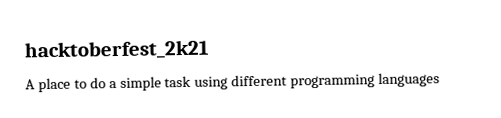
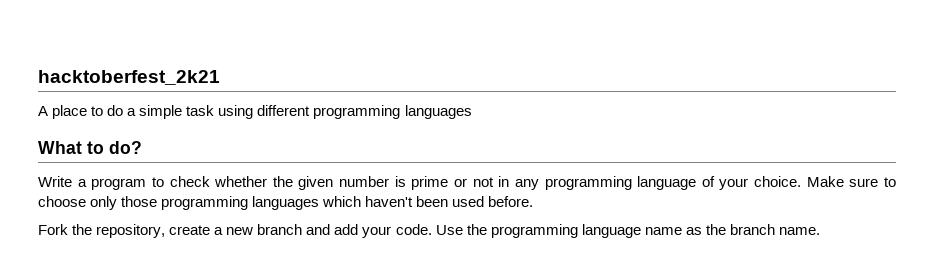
+ What to do?
+ Write a program to check whether the given number is prime or not in any programming language of your choice. Make sure to choose only those programming languages which haven't been used before.
+ Fork the repository, create a new branch and add your code. Use the programming language name as the branch name.

